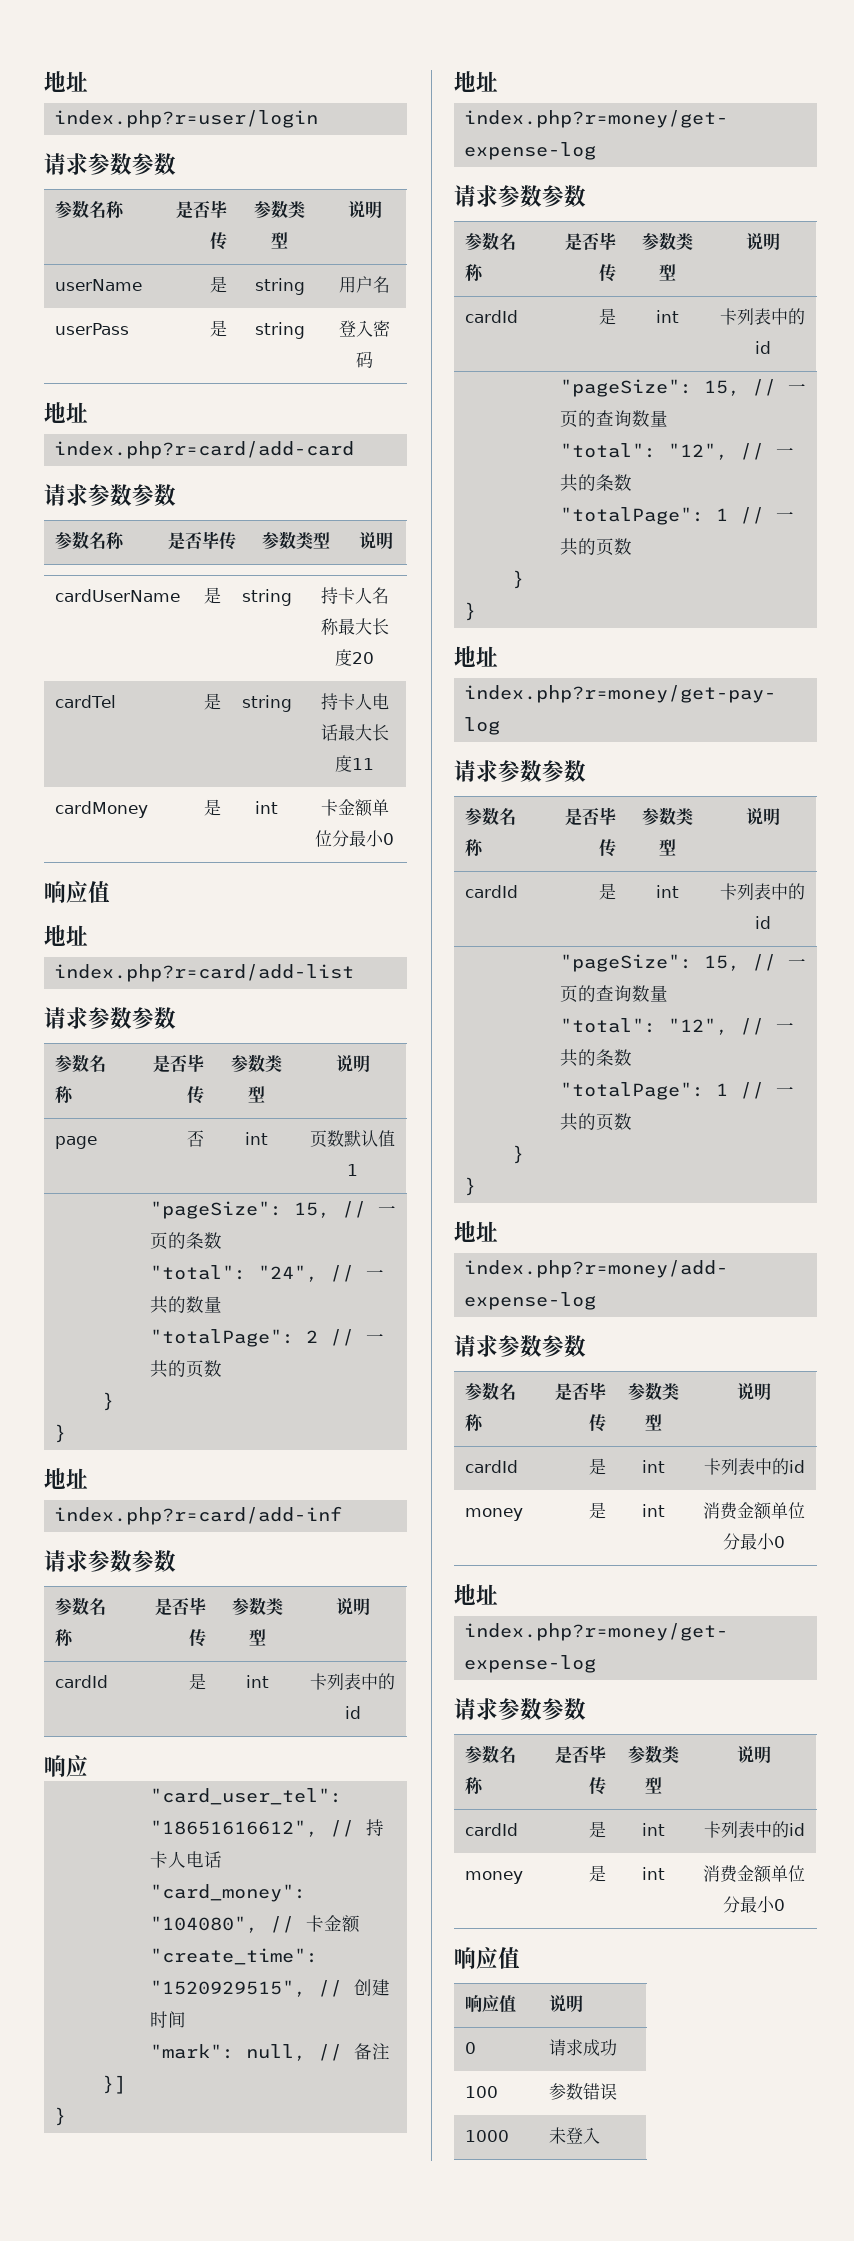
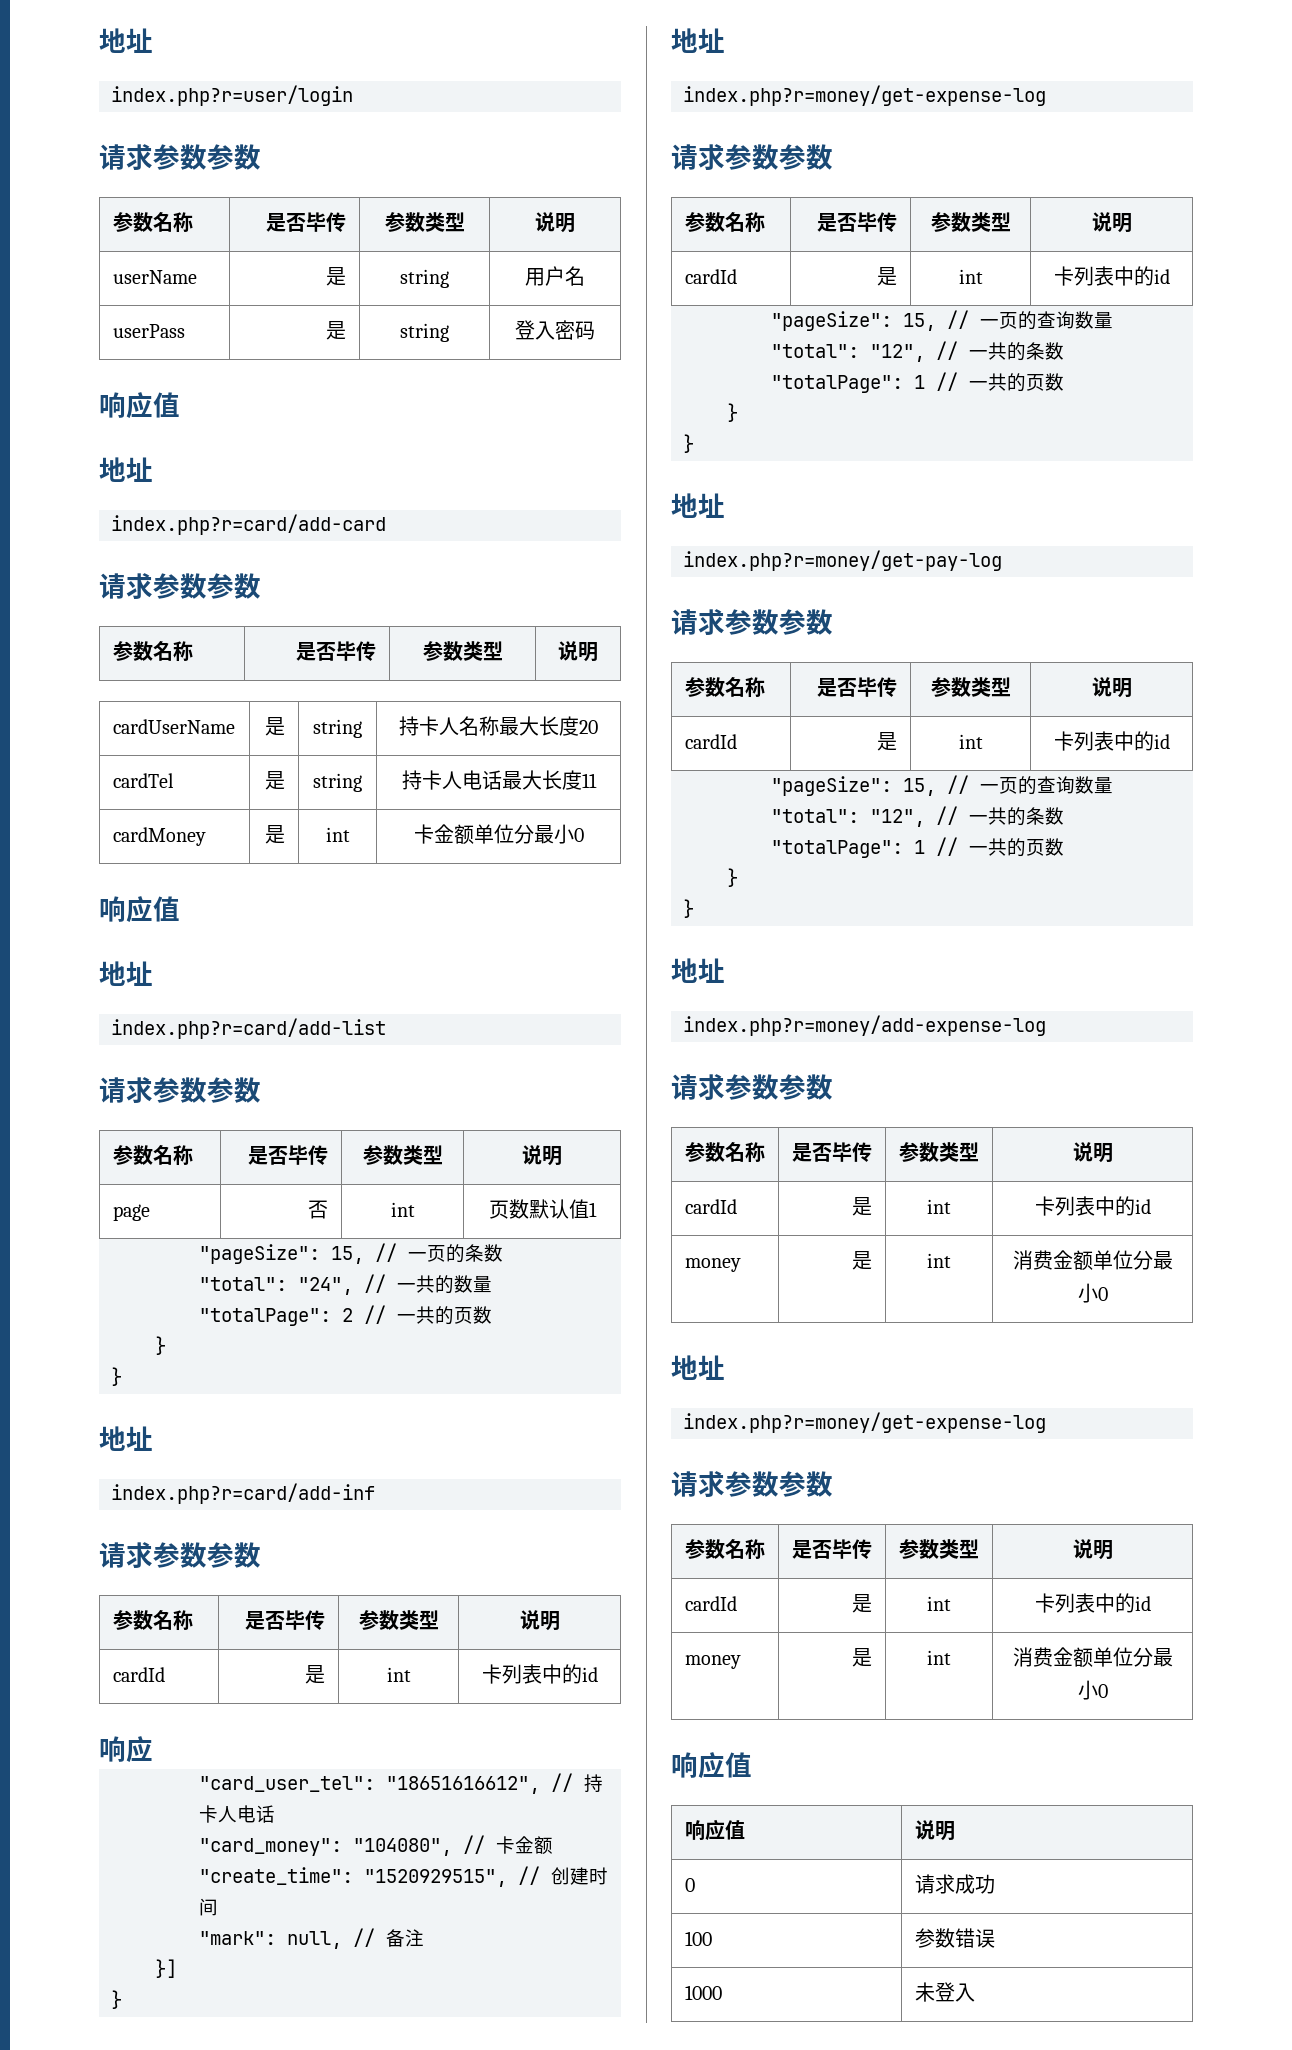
  userPass | 是 | string | 登入密码
+ 响应值

